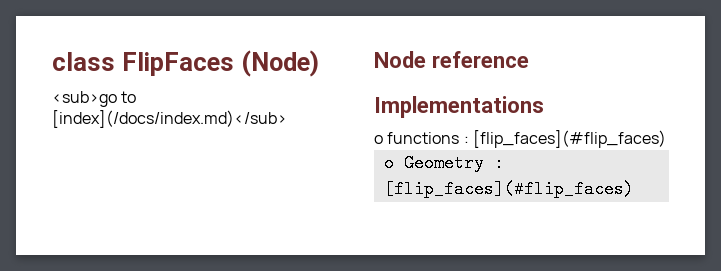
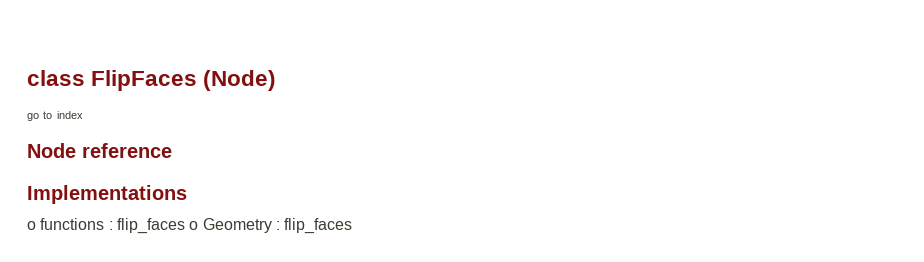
- <sub>go to [index](/docs/index.md)</sub>
+ go to index
- o functions : [flip_faces](#flip_faces)
- o Geometry : [flip_faces](#flip_faces)
+ o functions : flip_faces o Geometry : flip_faces

